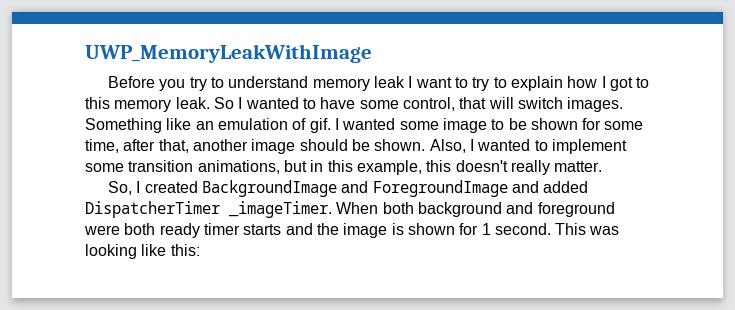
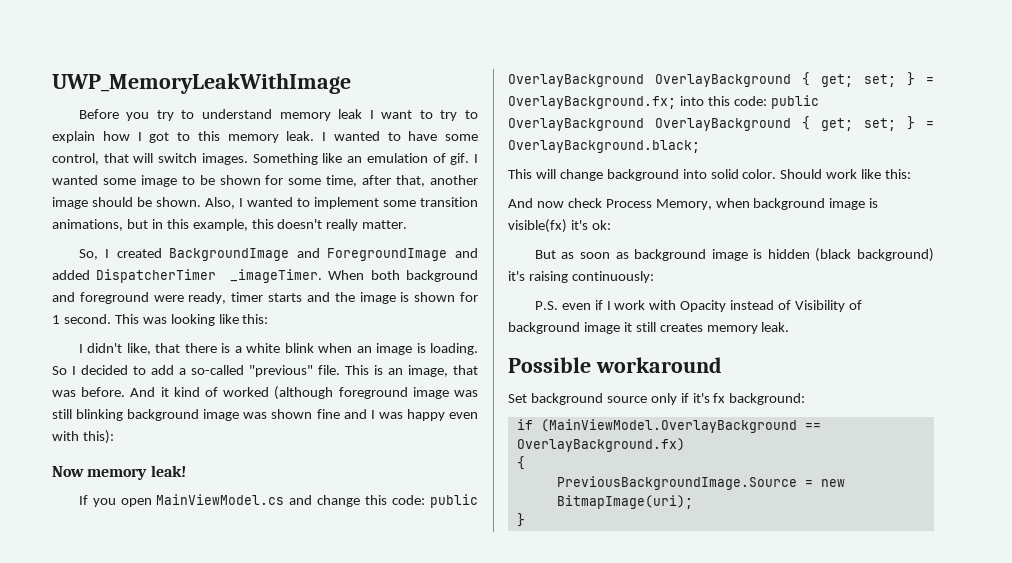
- So I wanted to have some control, that will switch images.
+ I wanted to have some control, that will switch images.
- When both background and foreground were both ready timer starts and the image is shown for 1 second.
+ When both background and foreground were ready, timer starts and the image is shown for 1 second.
+ I didn't like, that there is a white blink when an image is loading. So I decided to add a so-called "previous" file. This is an image, that was before. And it kind of worked (although foreground image was still blinking background image was shown fine and I was happy even with this):
+ Now memory leak!
+ If you open MainViewModel.cs and change this code: public OverlayBackground OverlayBackground { get; set; } = OverlayBackground.fx; into this code: public OverlayBackground OverlayBackground { get; set; } = OverlayBackground.black;
+ This will change background into solid color. Should work like this:
+ And now check Process Memory, when background image is visible(fx) it's ok:
+ But as soon as background image is hidden (black background) it's raising continuously:
+ P.S. even if I work with Opacity instead of Visibility of background image it still creates memory leak.
+ Possible workaround
+ Set background source only if it's fx background:
+ if (MainViewModel.OverlayBackground == OverlayBackground.fx)
+ {
+ PreviousBackgroundImage.Source = new BitmapImage(uri);
+ }

